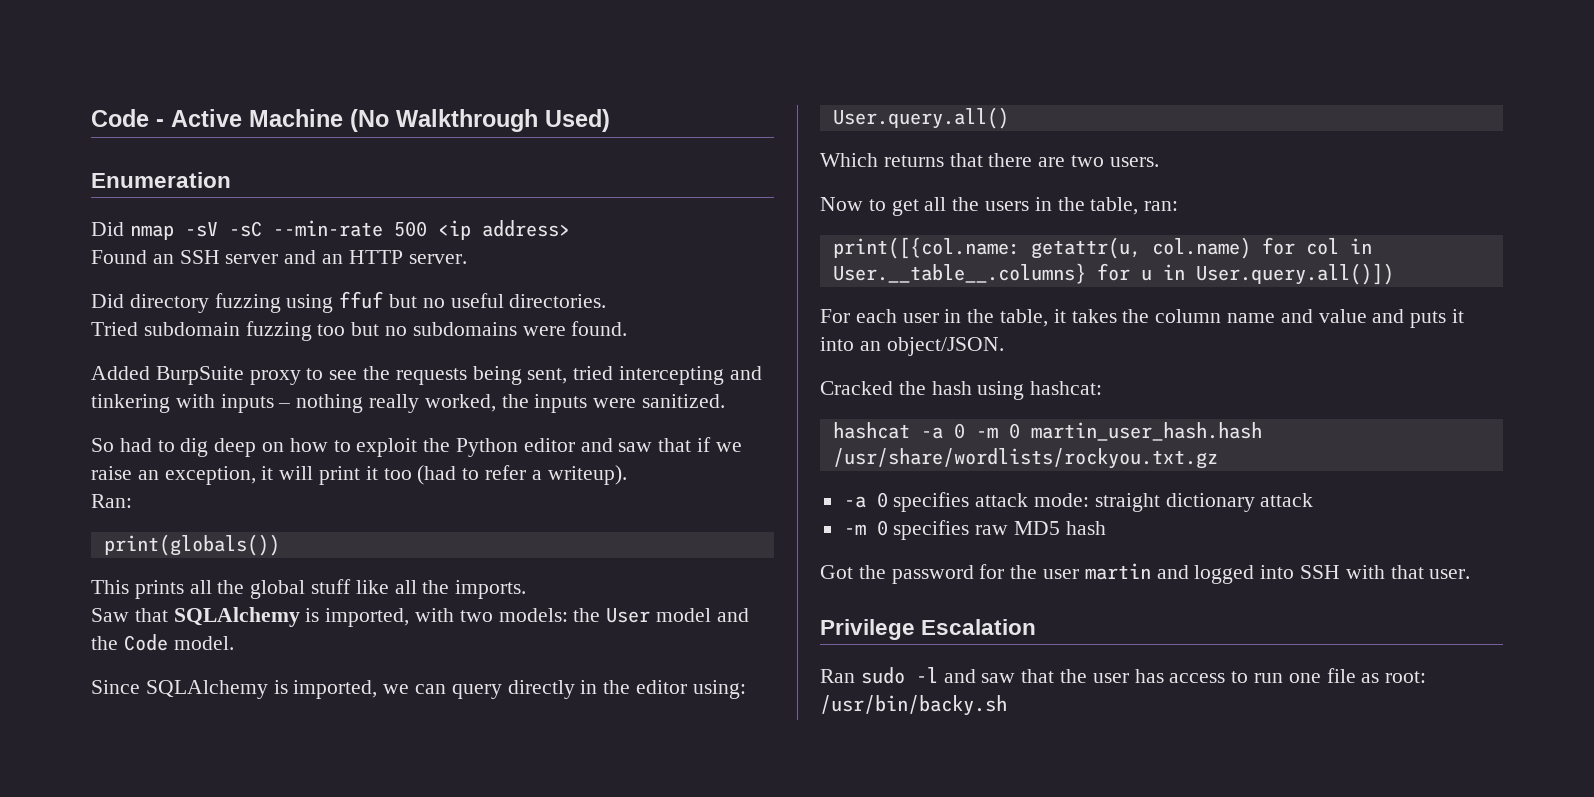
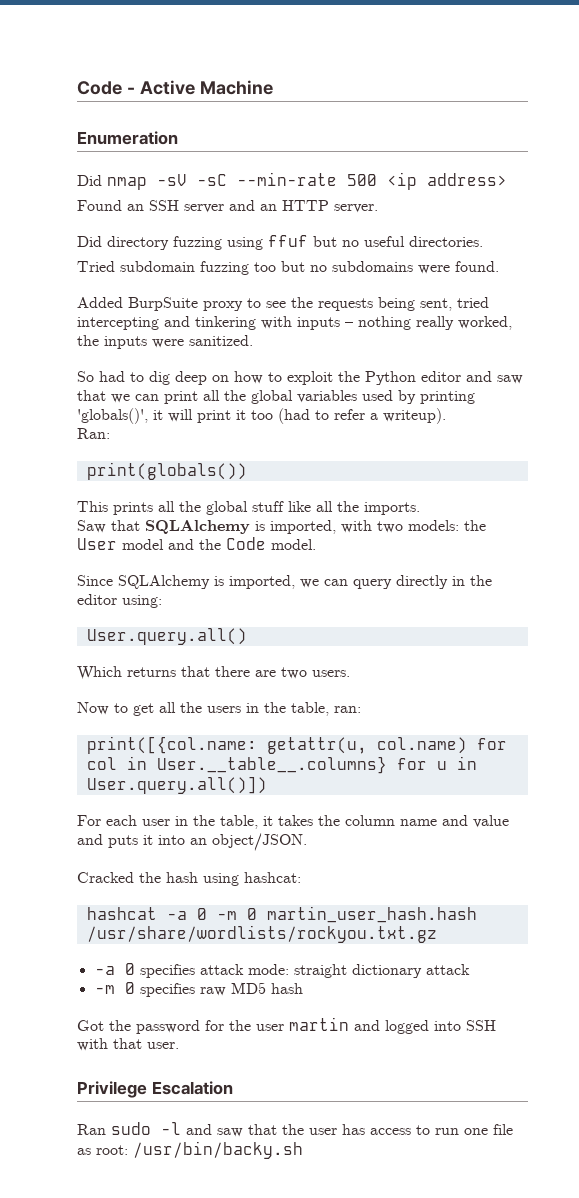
- Code - Active Machine (No Walkthrough Used)
+ Code - Active Machine
- So had to dig deep on how to exploit the Python editor and saw that if we raise an exception, it will print it too (had to refer a writeup).
+ So had to dig deep on how to exploit the Python editor and saw that we can print all the global variables used by printing 'globals()', it will print it too (had to refer a writeup).

